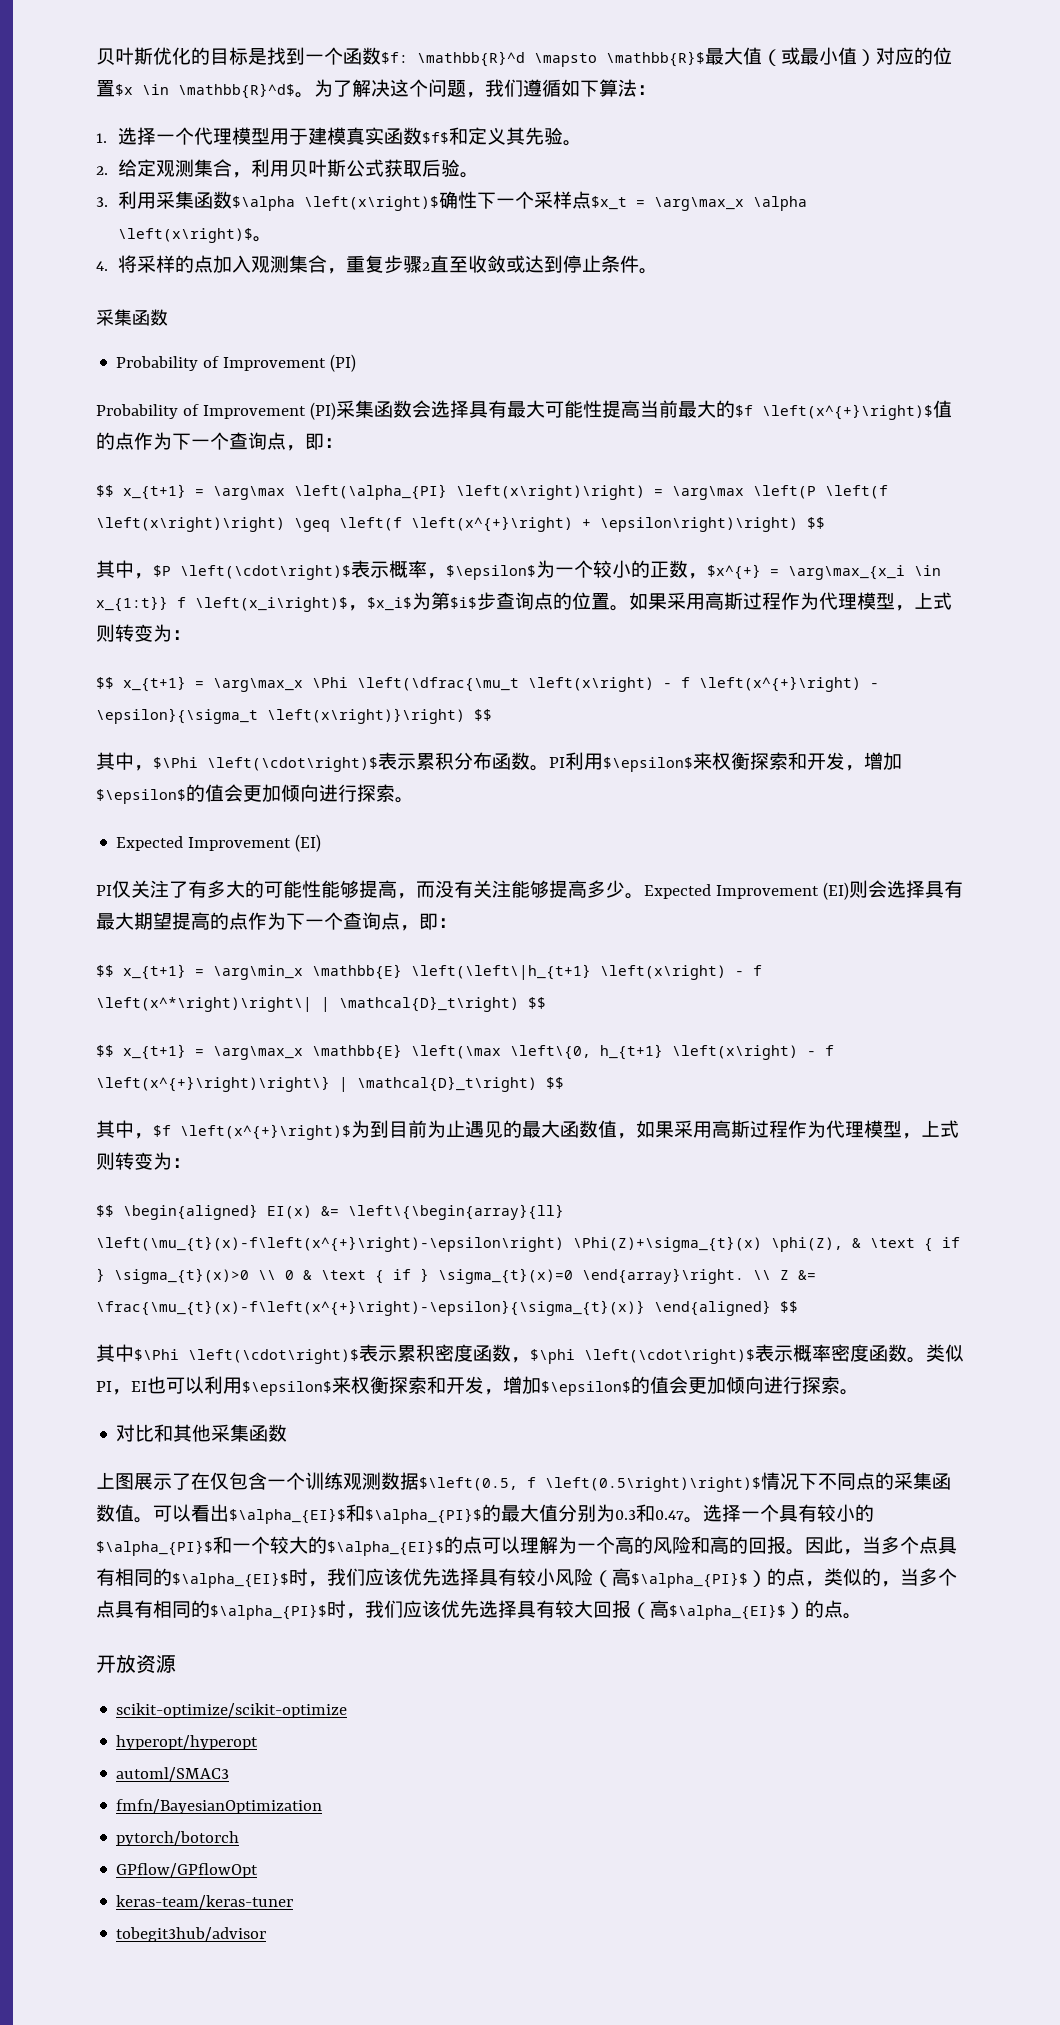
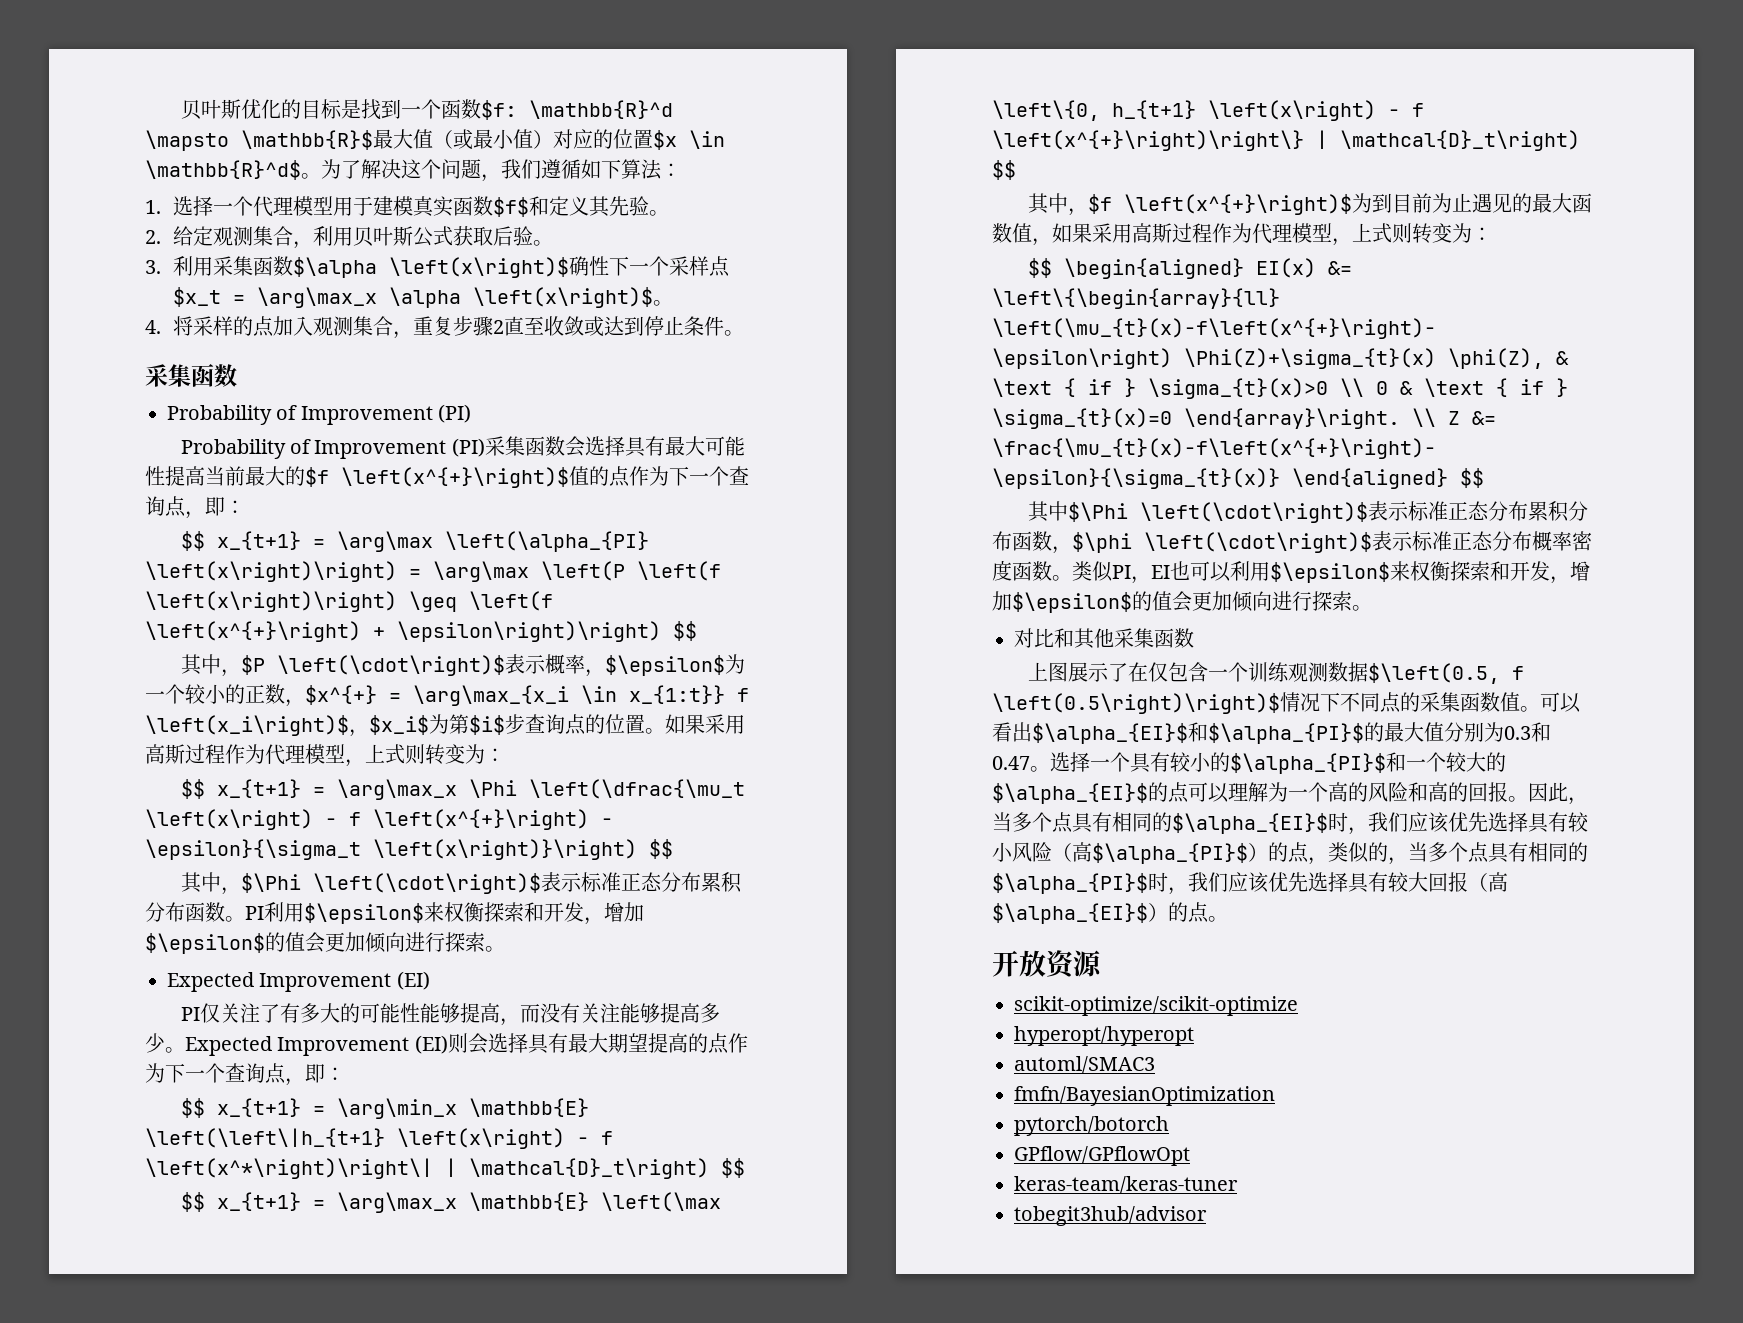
- 其中，$\Phi \left(\cdot\right)$表示累积分布函数。
+ 其中，$\Phi \left(\cdot\right)$表示标准正态分布累积分布函数。
- 其中$\Phi \left(\cdot\right)$表示累积密度函数，$\phi \left(\cdot\right)$表示概率密度函数。
+ 其中$\Phi \left(\cdot\right)$表示标准正态分布累积分布函数，$\phi \left(\cdot\right)$表示标准正态分布概率密度函数。

